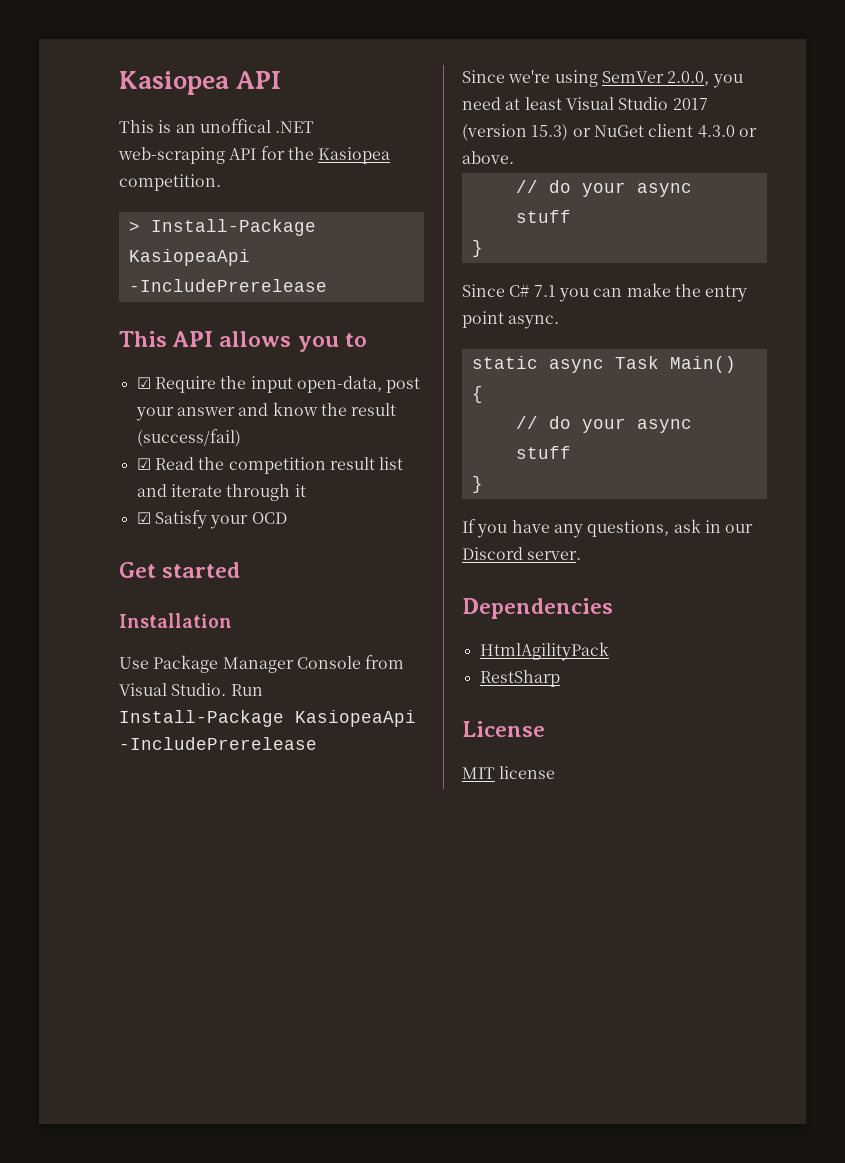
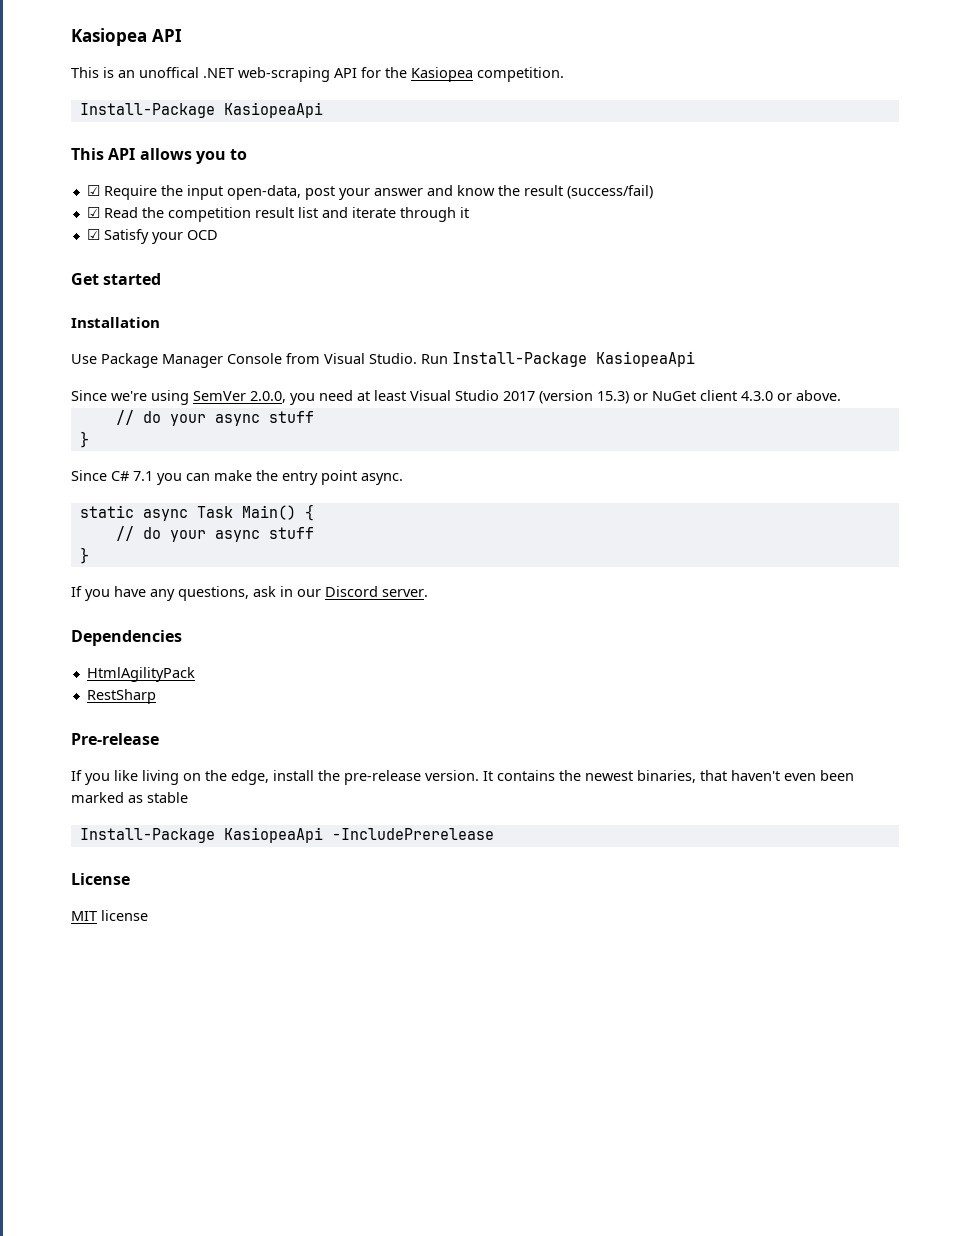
  This is an unoffical .NET web-scraping API for the Kasiopea competition.
- > Install-Package KasiopeaApi -IncludePrerelease
+ Install-Package KasiopeaApi
- Run Install-Package KasiopeaApi -IncludePrerelease
+ Run Install-Package KasiopeaApi
+ Pre-release
+ If you like living on the edge, install the pre-release version. It contains the newest binaries, that haven't even been marked as stable
+ Install-Package KasiopeaApi -IncludePrerelease

